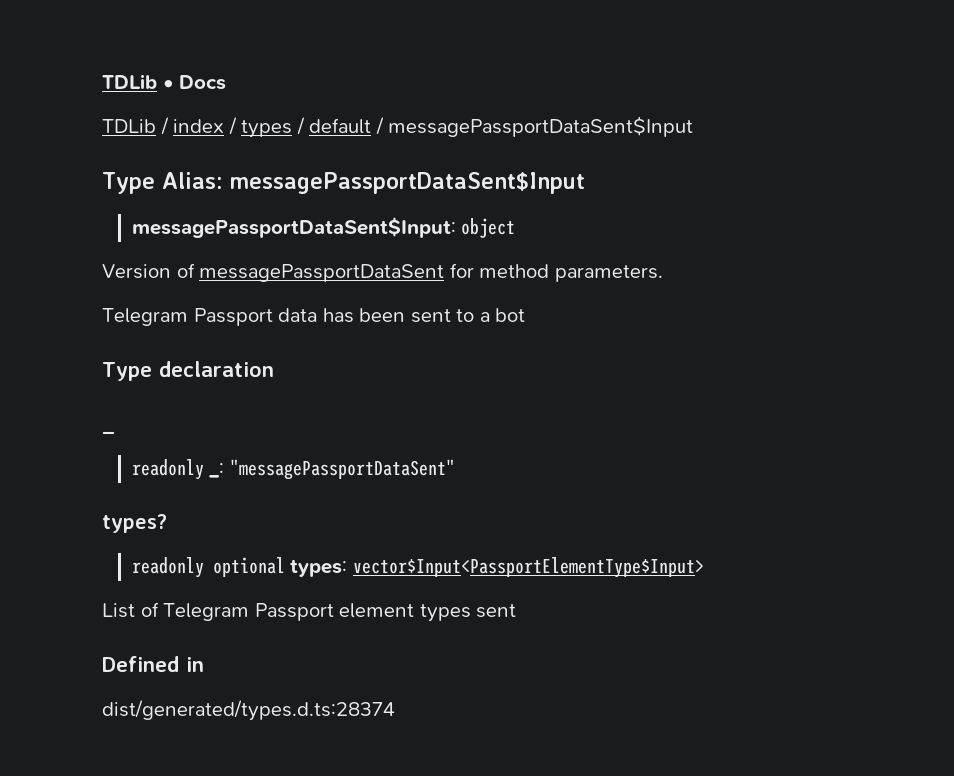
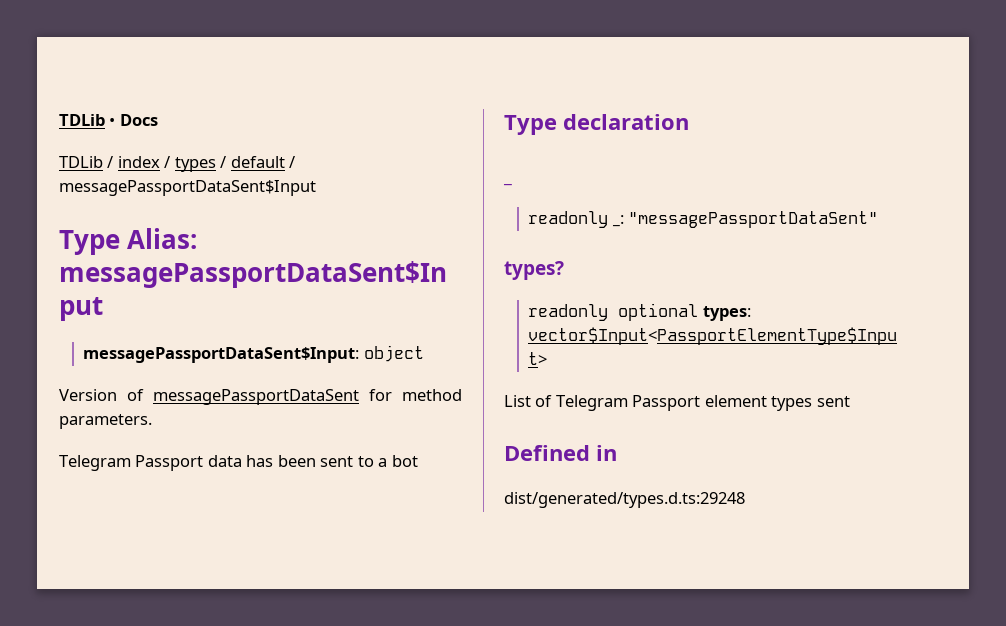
- dist/generated/types.d.ts:28374
+ dist/generated/types.d.ts:29248

